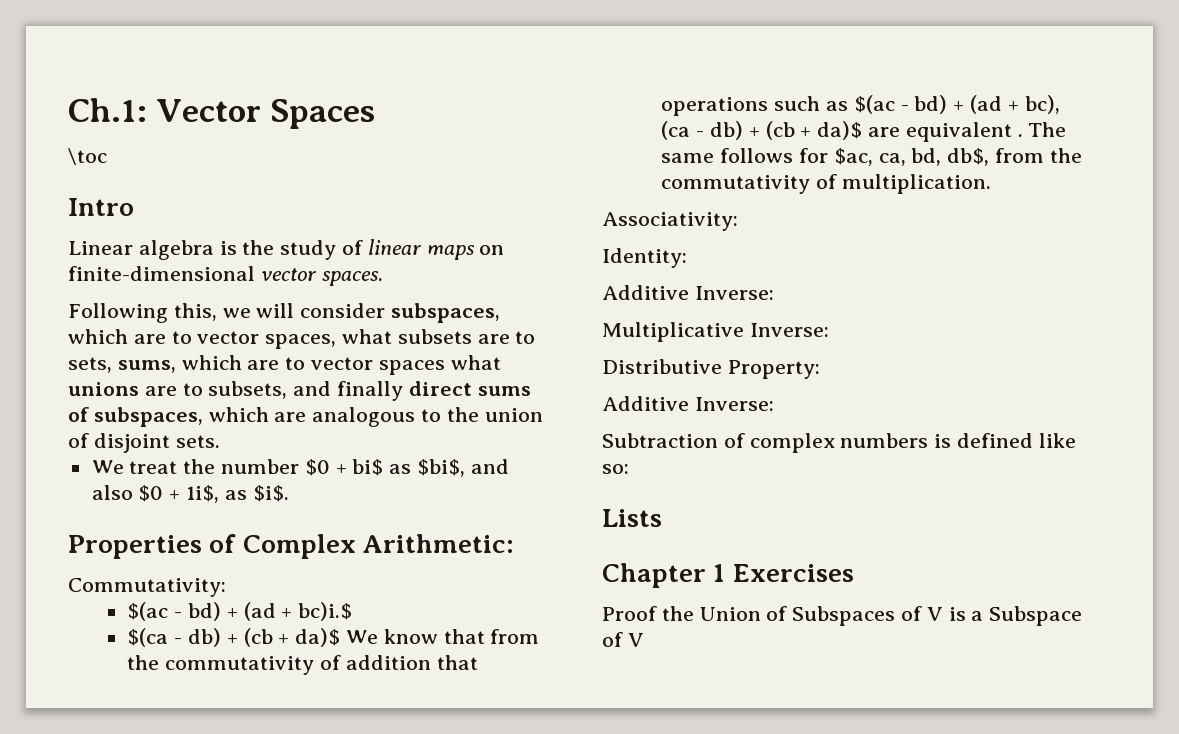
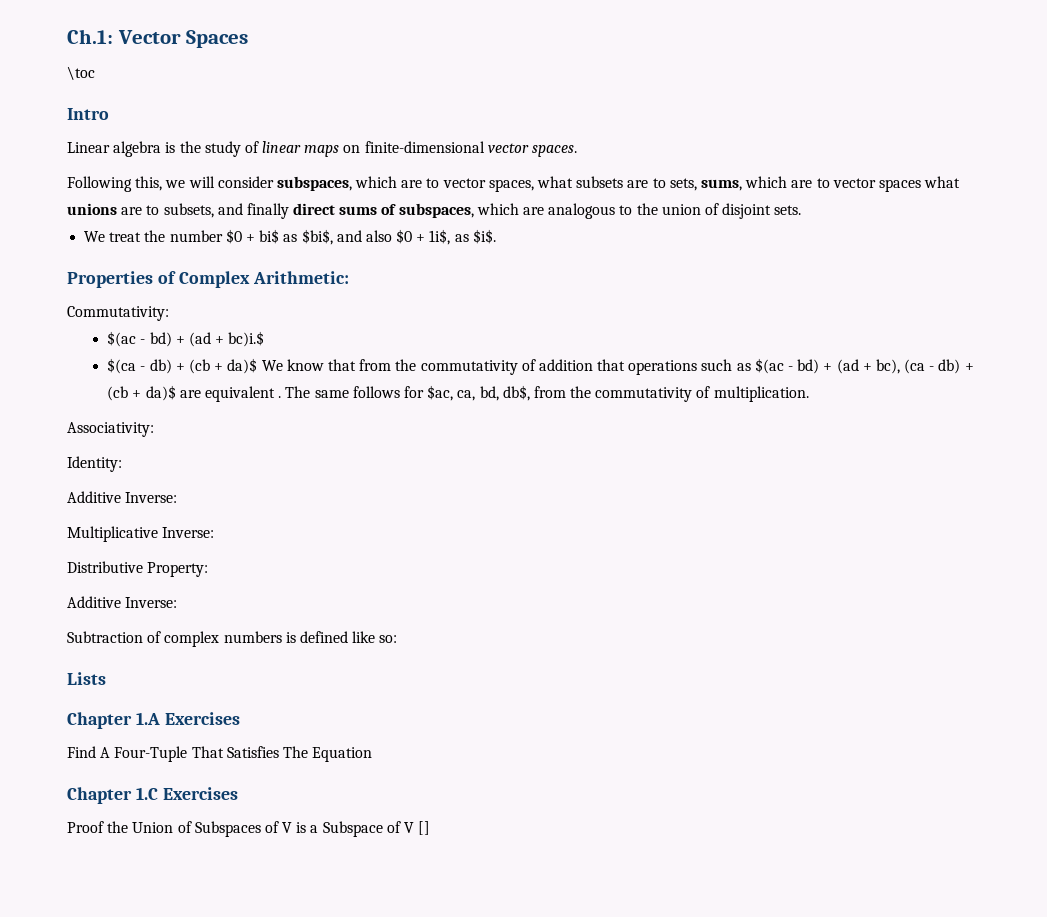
- Chapter 1 Exercises
+ Chapter 1.A Exercises
+ Find A Four-Tuple That Satisfies The Equation
+ Chapter 1.C Exercises
- Proof the Union of Subspaces of V is a Subspace of V
+ Proof the Union of Subspaces of V is a Subspace of V []

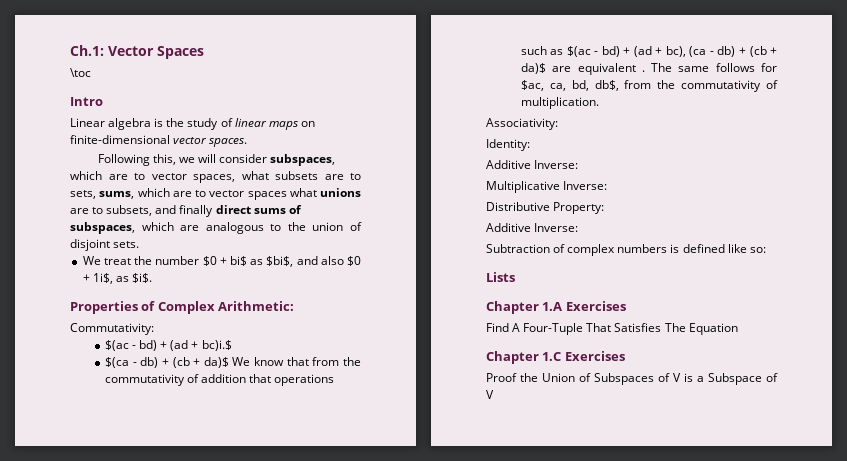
- Proof the Union of Subspaces of V is a Subspace of V []
+ Proof the Union of Subspaces of V is a Subspace of V

